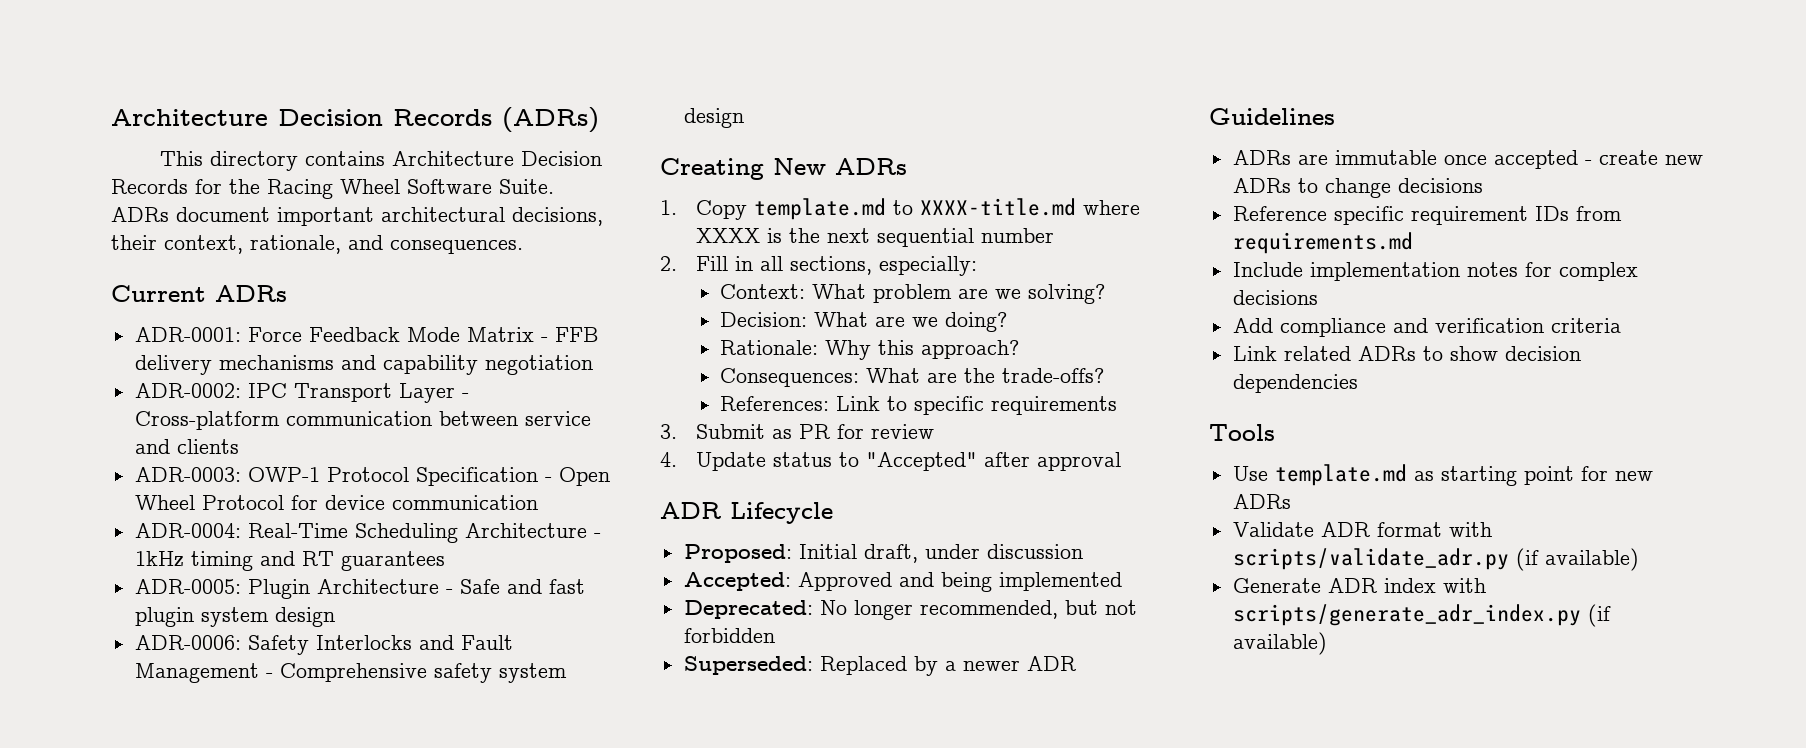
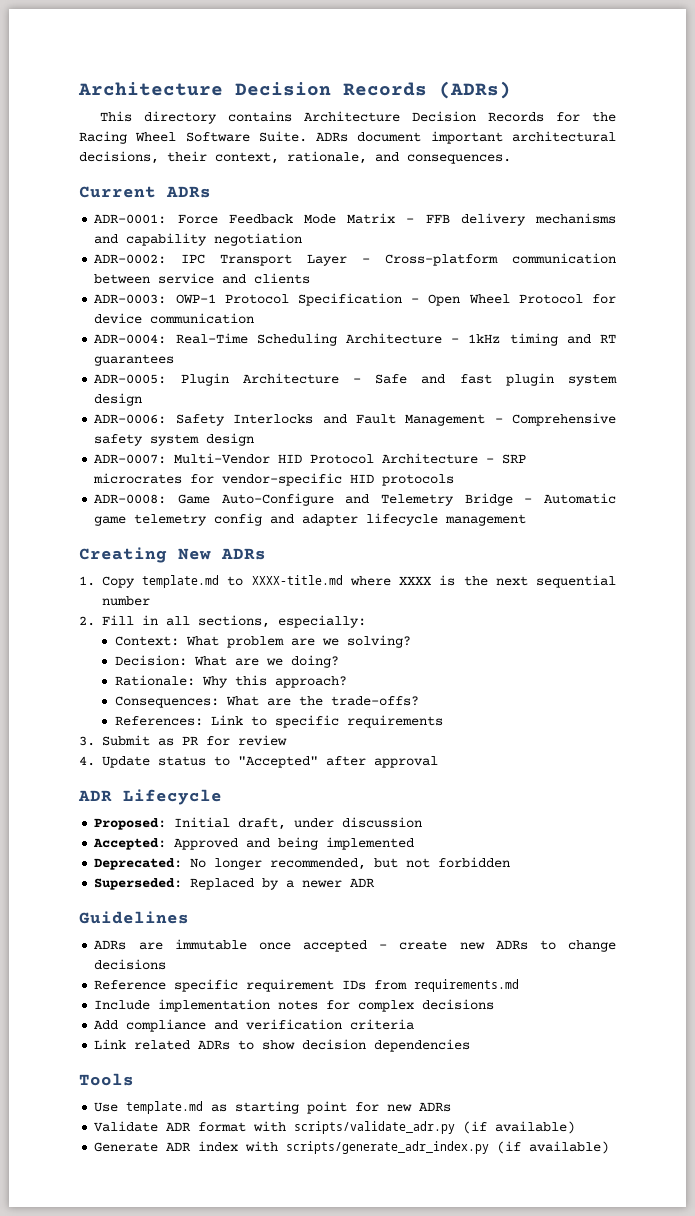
+ ADR-0007: Multi-Vendor HID Protocol Architecture - SRP microcrates for vendor-specific HID protocols
+ ADR-0008: Game Auto-Configure and Telemetry Bridge - Automatic game telemetry config and adapter lifecycle management

